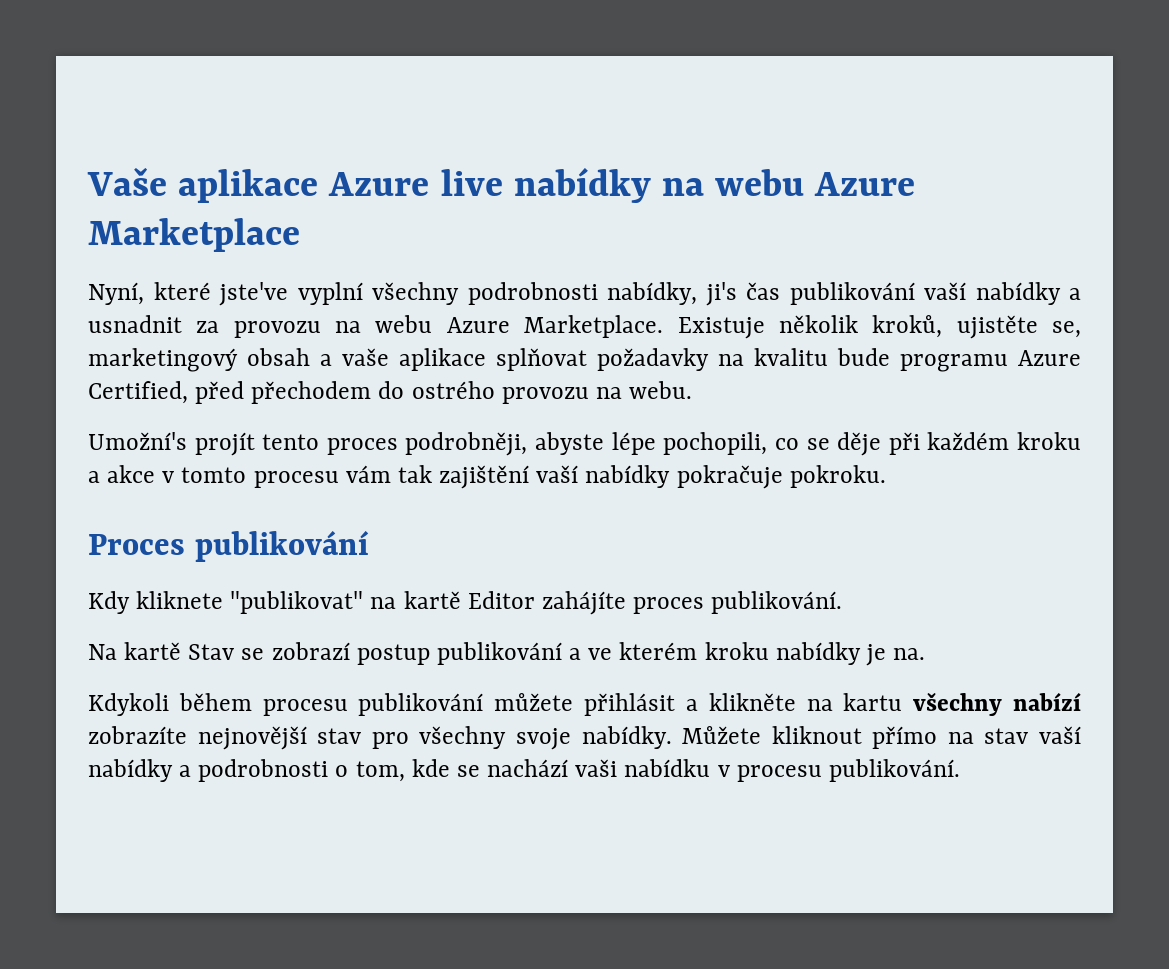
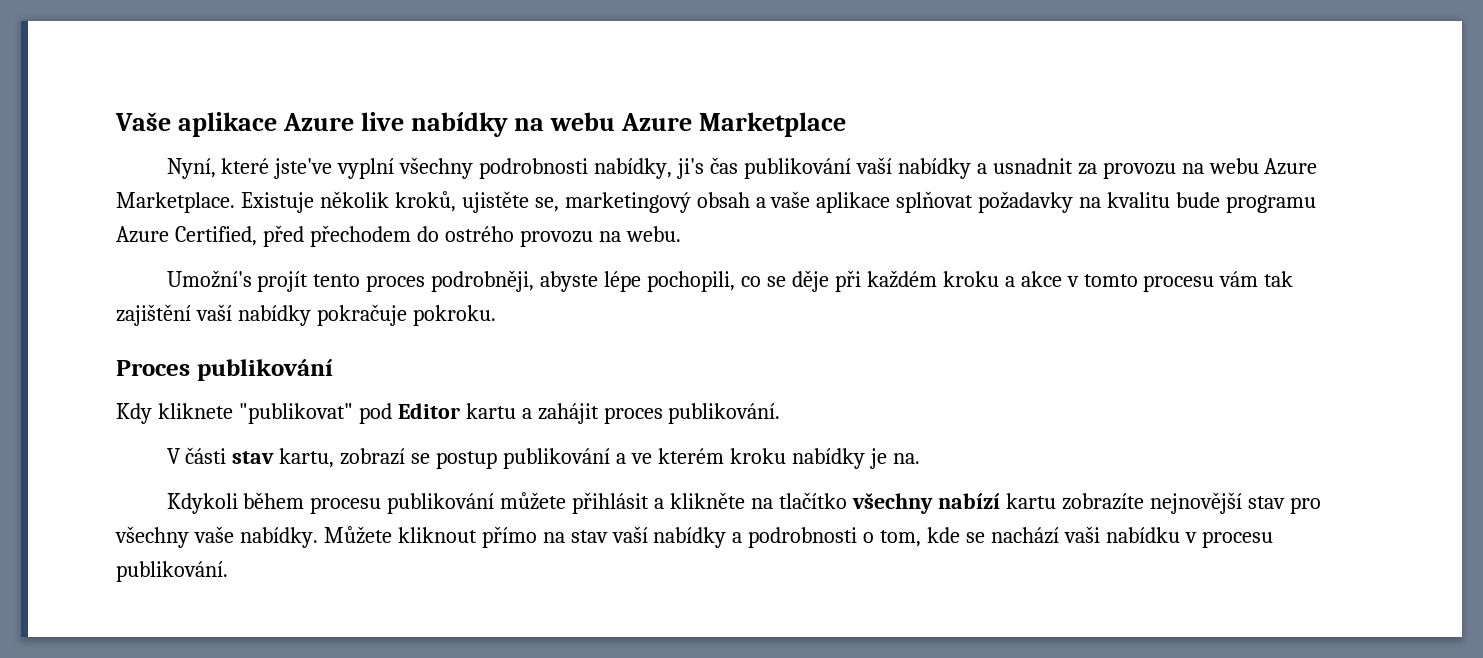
- Kdy kliknete "publikovat" na kartě Editor zahájíte proces publikování.
- Na kartě Stav se zobrazí postup publikování a ve kterém kroku nabídky je na.
+ Kdy kliknete "publikovat" pod Editor kartu a zahájit proces publikování.
+ V části stav kartu, zobrazí se postup publikování a ve kterém kroku nabídky je na.
- Kdykoli během procesu publikování můžete přihlásit a klikněte na kartu všechny nabízí zobrazíte nejnovější stav pro všechny svoje nabídky.
+ Kdykoli během procesu publikování můžete přihlásit a klikněte na tlačítko všechny nabízí kartu zobrazíte nejnovější stav pro všechny vaše nabídky.

